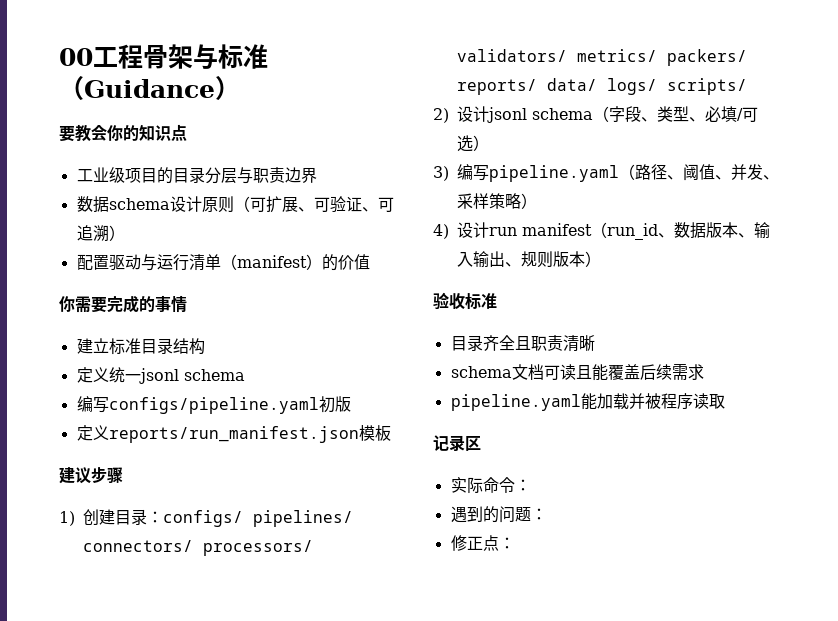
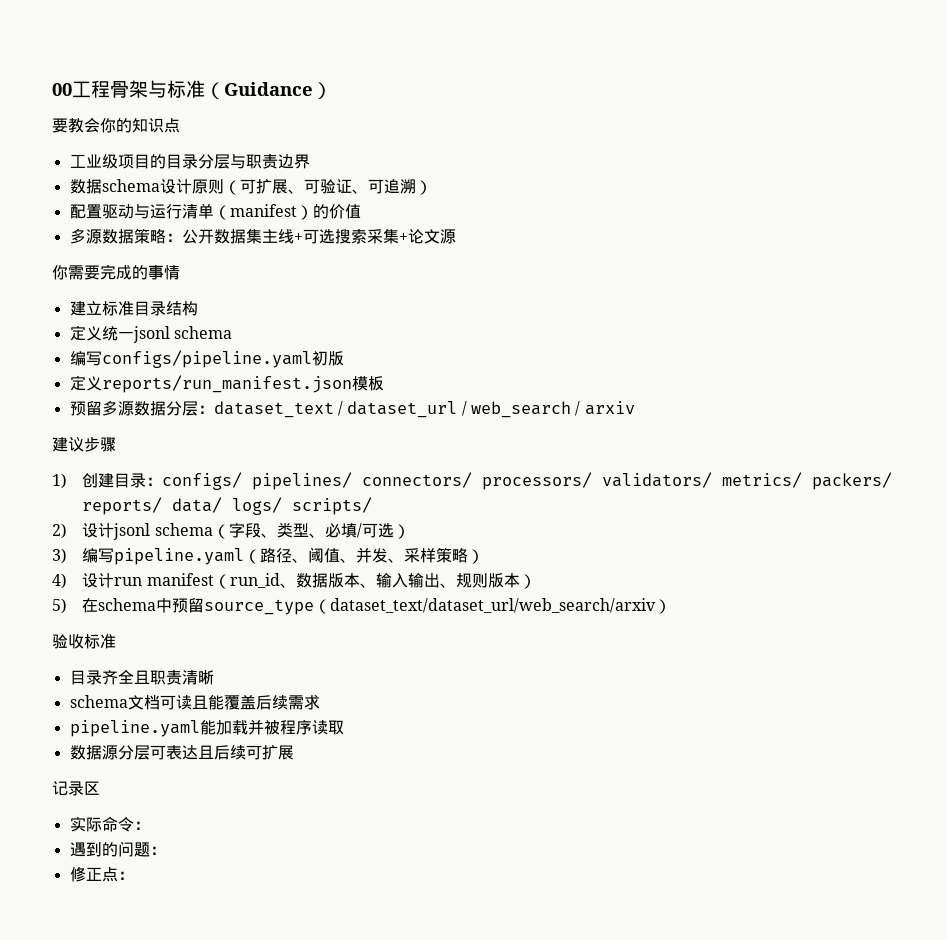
+ 多源数据策略：公开数据集主线+可选搜索采集+论文源
+ 预留多源数据分层：dataset_text / dataset_url / web_search / arxiv
+ 5)在schema中预留source_type（dataset_text/dataset_url/web_search/arxiv）
+ 数据源分层可表达且后续可扩展

